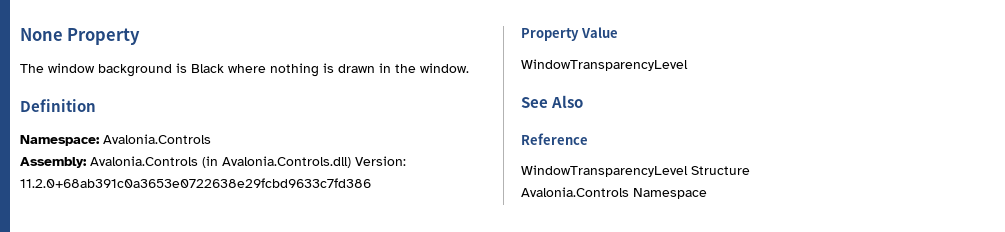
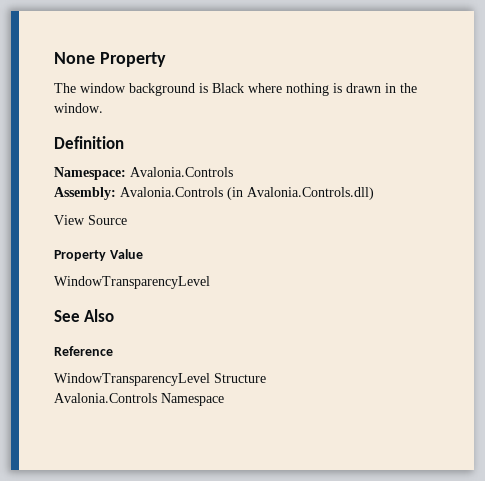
- Assembly: Avalonia.Controls (in Avalonia.Controls.dll) Version: 11.2.0+68ab391c0a3653e0722638e29fcbd9633c7fd386
+ Assembly: Avalonia.Controls (in Avalonia.Controls.dll)
+ View Source

